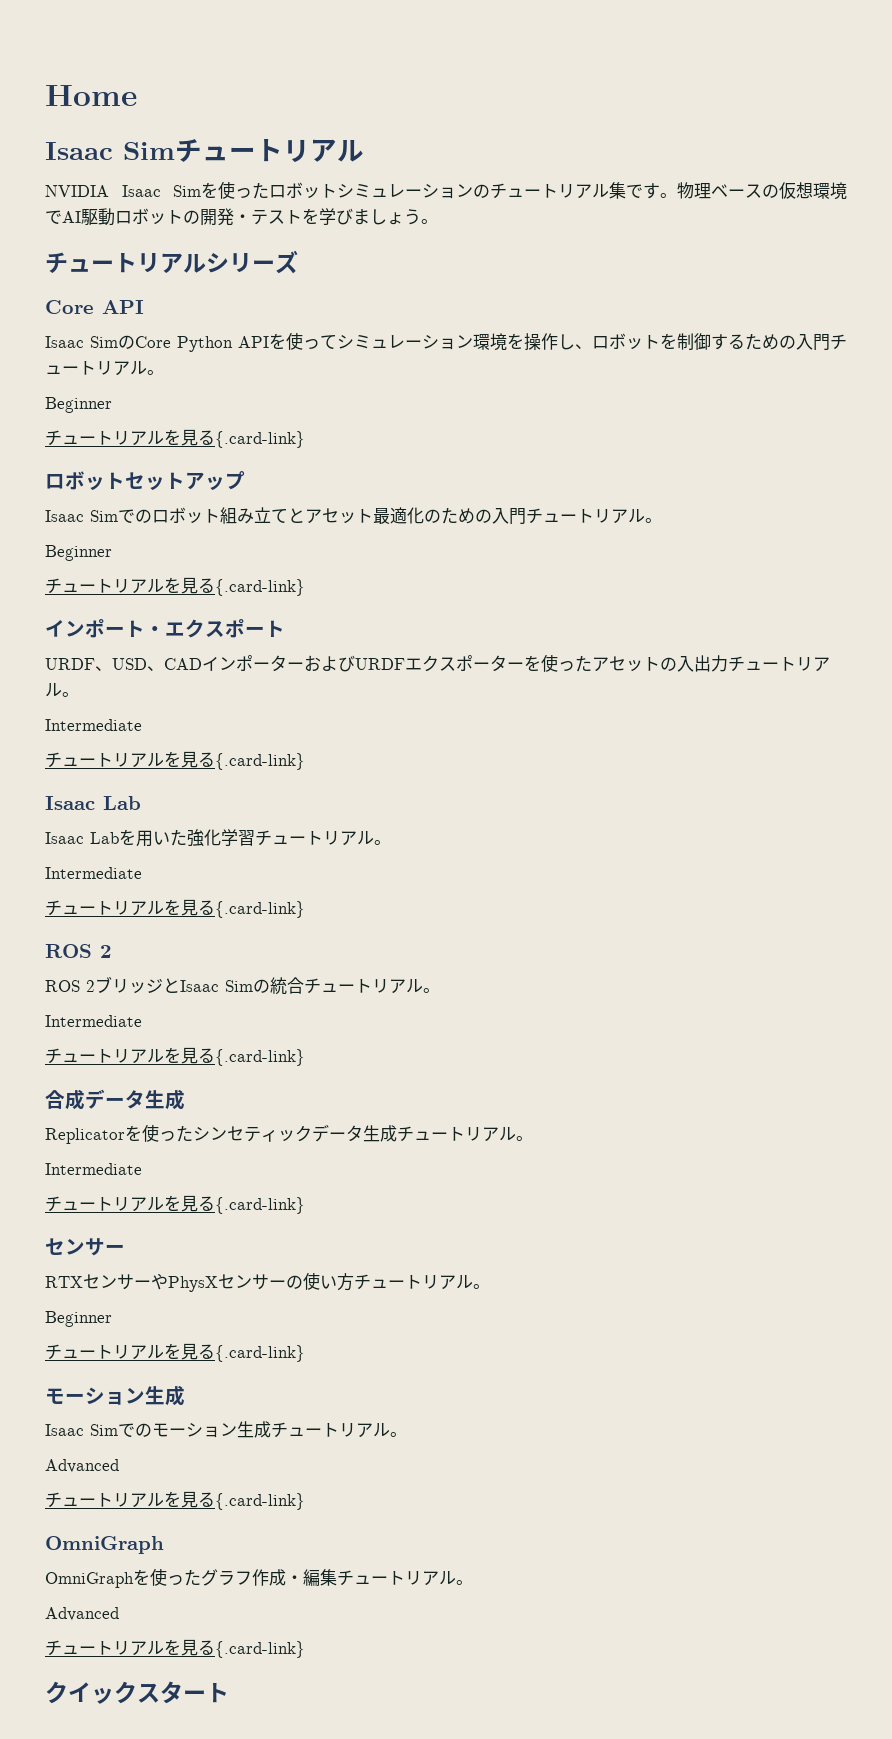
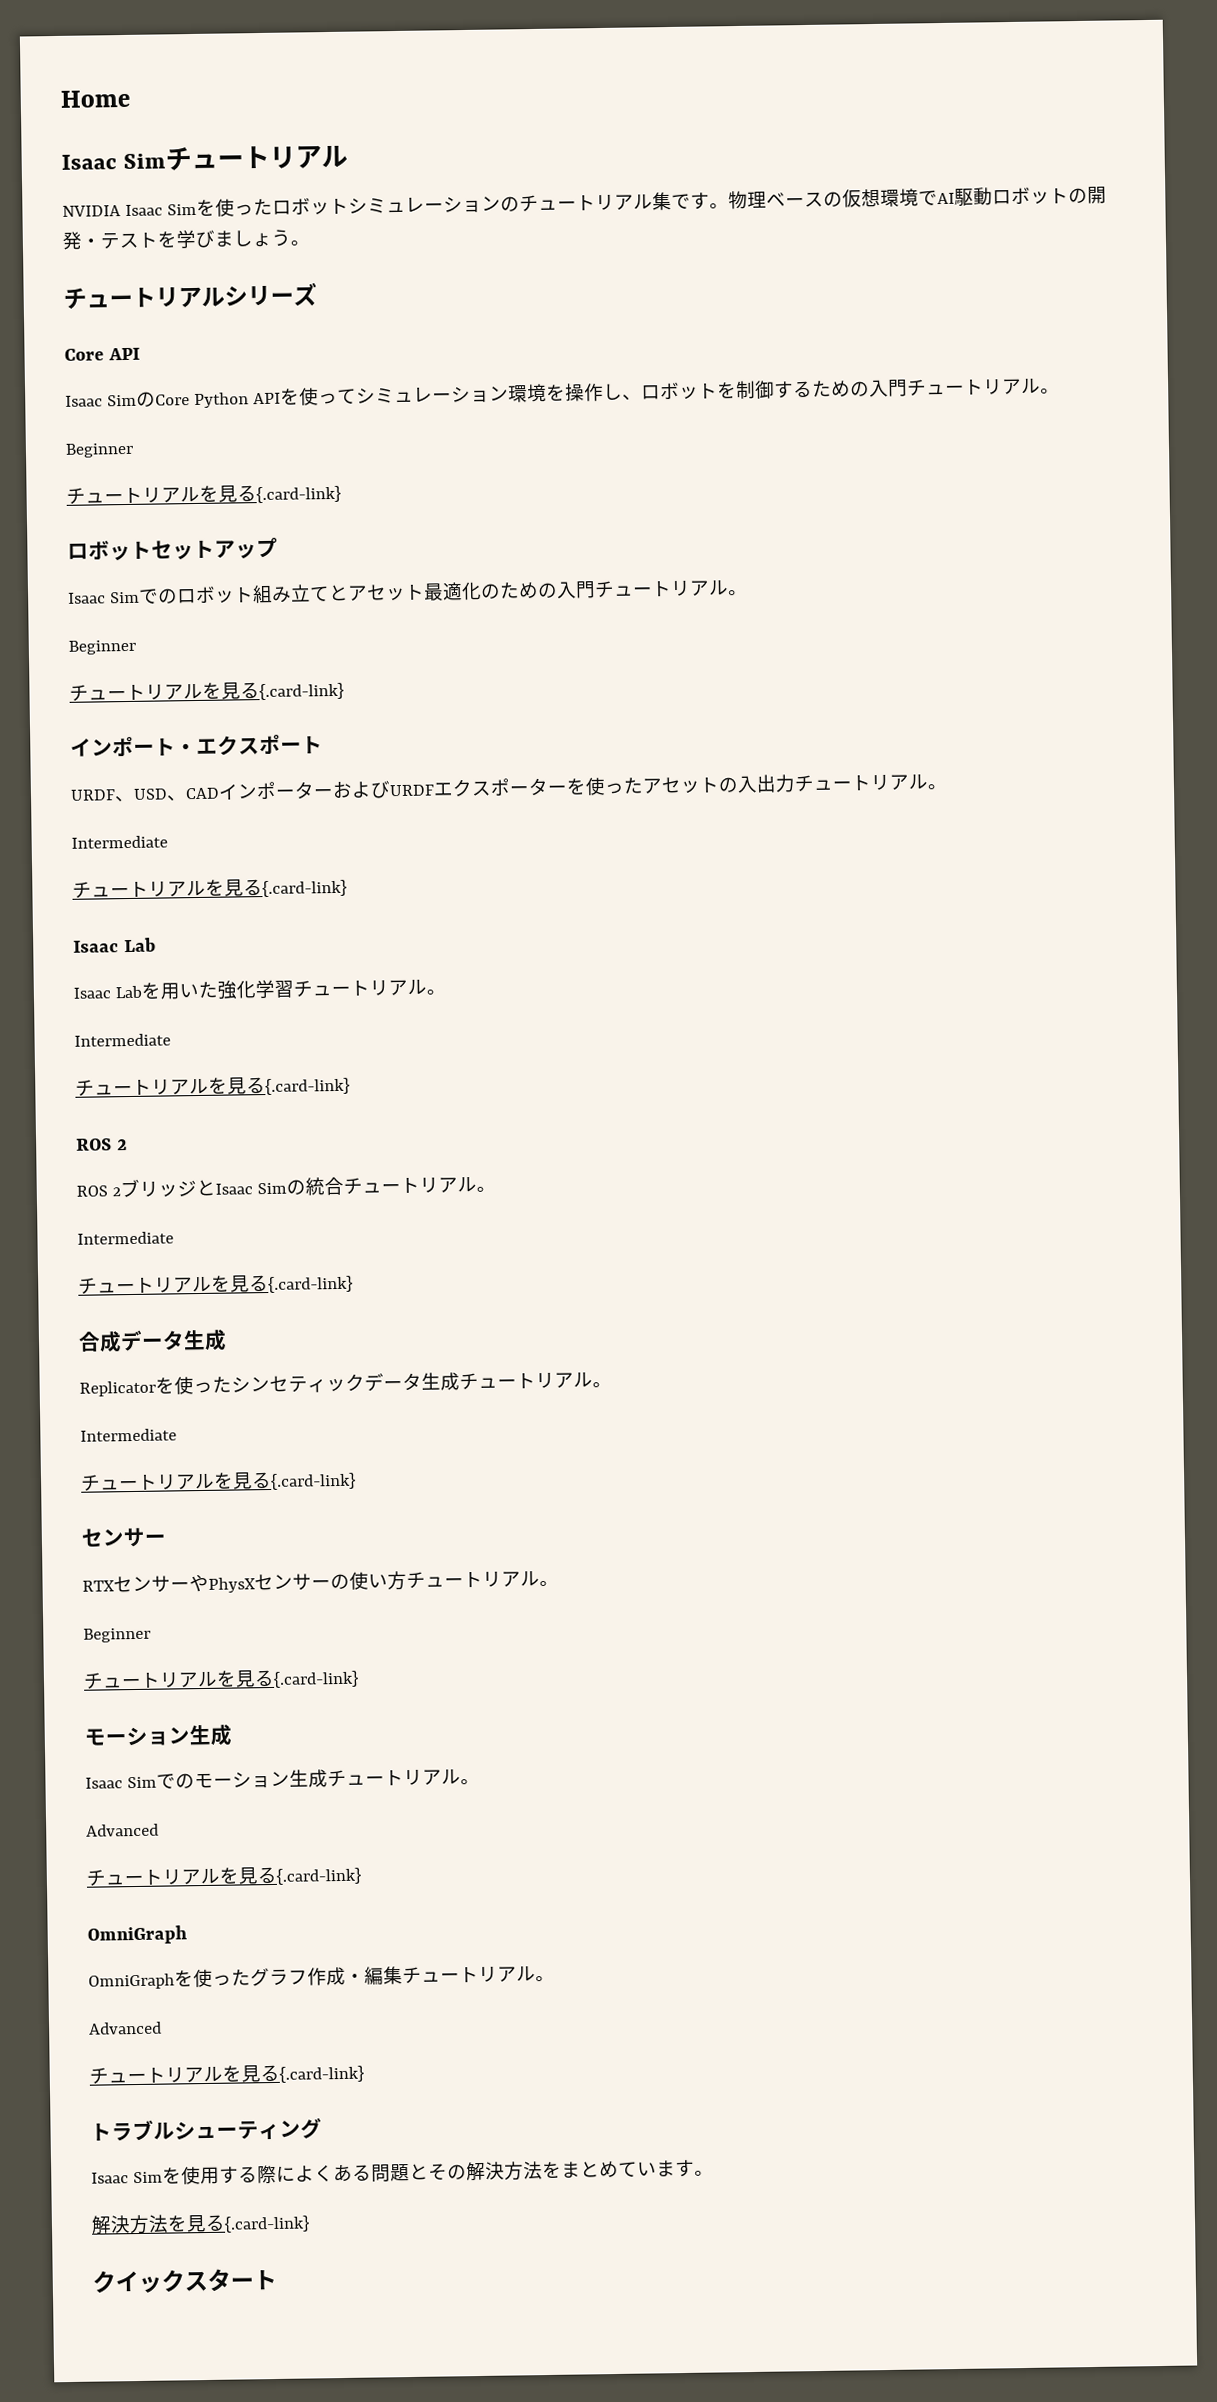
+ トラブルシューティング
+ Isaac Simを使用する際によくある問題とその解決方法をまとめています。
+ 解決方法を見る{.card-link}

